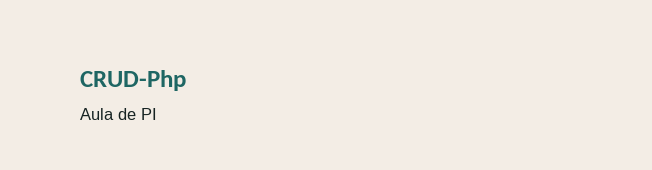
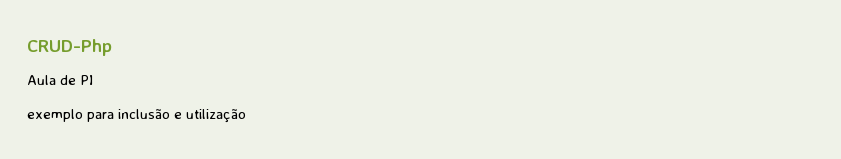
+ exemplo para inclusão e utilização

